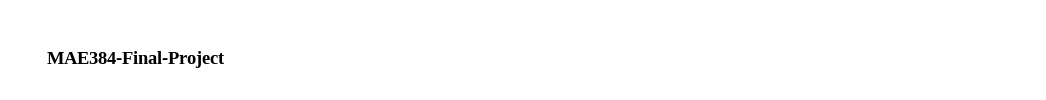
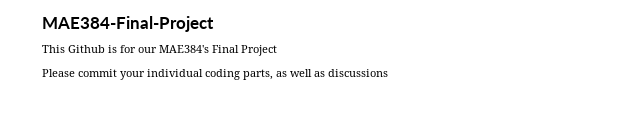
+ This Github is for our MAE384's Final Project
+ Please commit your individual coding parts, as well as discussions

